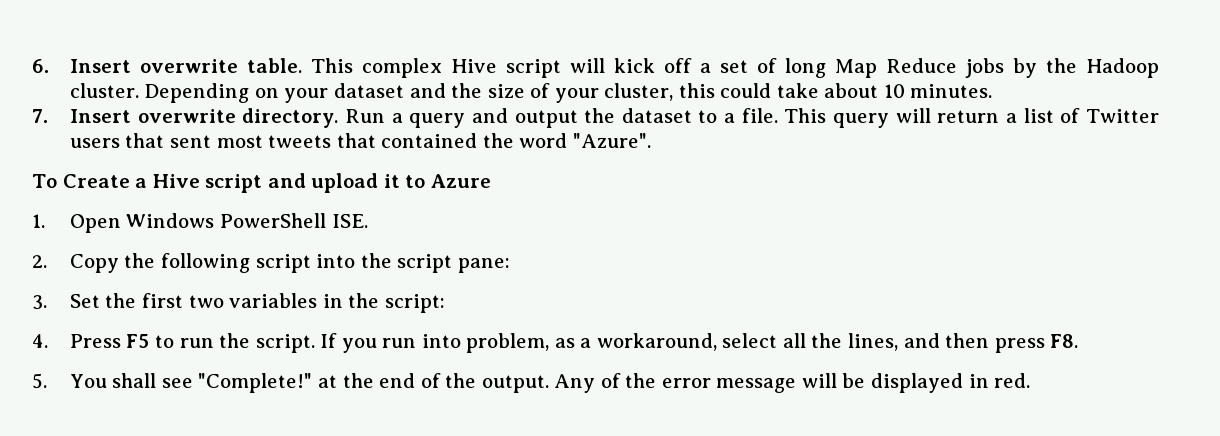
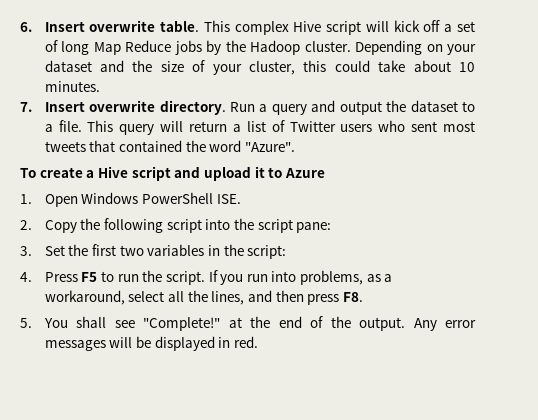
- This query will return a list of Twitter users that sent most tweets that contained the word "Azure".
+ This query will return a list of Twitter users who sent most tweets that contained the word "Azure".
- To Create a Hive script and upload it to Azure
+ To create a Hive script and upload it to Azure
- If you run into problem, as a workaround, select all the lines, and then press F8.
+ If you run into problems, as a workaround, select all the lines, and then press F8.
- Any of the error message will be displayed in red.
+ Any error messages will be displayed in red.

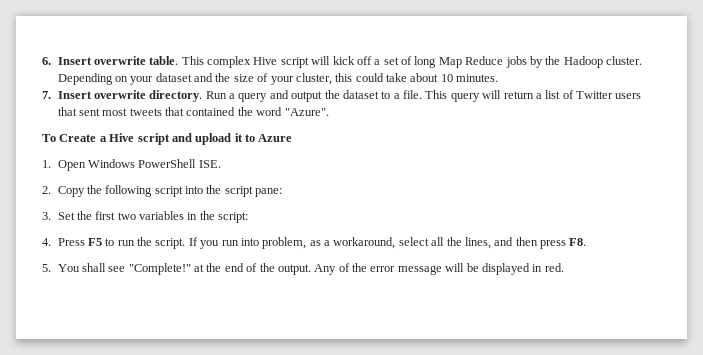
- This query will return a list of Twitter users who sent most tweets that contained the word "Azure".
+ This query will return a list of Twitter users that sent most tweets that contained the word "Azure".
- To create a Hive script and upload it to Azure
+ To Create a Hive script and upload it to Azure
- If you run into problems, as a workaround, select all the lines, and then press F8.
+ If you run into problem, as a workaround, select all the lines, and then press F8.
- Any error messages will be displayed in red.
+ Any of the error message will be displayed in red.

